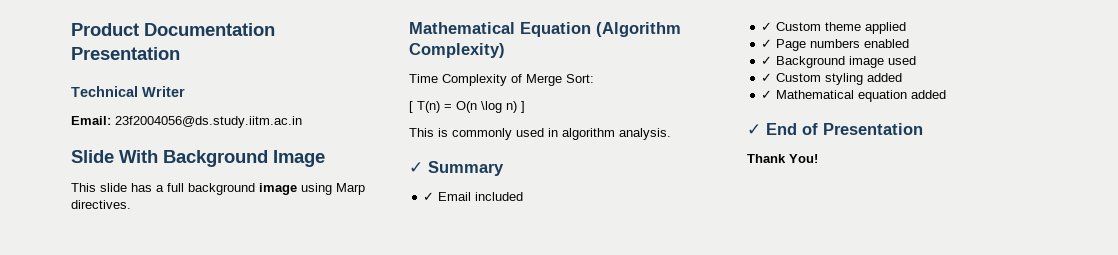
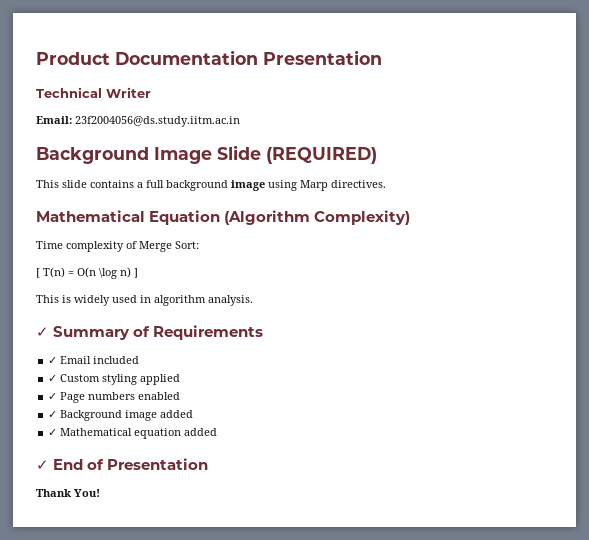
- Slide With Background Image
+ Background Image Slide (REQUIRED)
- This slide has a full background image using Marp directives.
+ This slide contains a full background image using Marp directives.
- Time Complexity of Merge Sort:
+ Time complexity of Merge Sort:
- This is commonly used in algorithm analysis.
+ This is widely used in algorithm analysis.
- ✓ Summary
+ ✓ Summary of Requirements
- ✓ Custom theme applied
+ ✓ Custom styling applied
- ✓ Background image used
- ✓ Custom styling added
+ ✓ Background image added

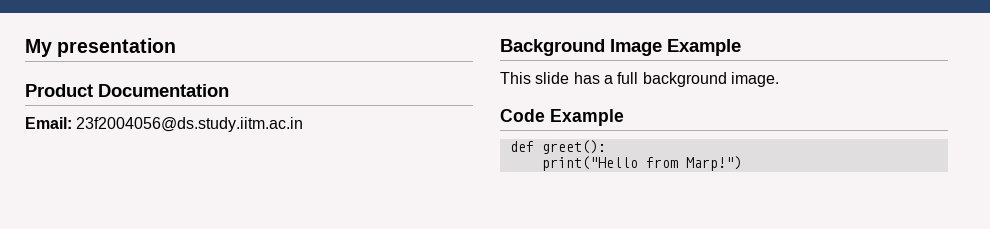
+ My presentation
- Product Documentation Presentation
- Technical Writer
+ Product Documentation
- Background Image Slide (REQUIRED)
+ Background Image Example
- This slide contains a full background image using Marp directives.
- Mathematical Equation (Algorithm Complexity)
- Time complexity of Merge Sort:
- [ T(n) = O(n \log n) ]
- This is widely used in algorithm analysis.
- ✓ Summary of Requirements
- ✓ Email included
- ✓ Custom styling applied
- ✓ Page numbers enabled
- ✓ Background image added
- ✓ Mathematical equation added
- ✓ End of Presentation
- Thank You!
+ This slide has a full background image.
+ Code Example
+ def greet():
+ print("Hello from Marp!")

